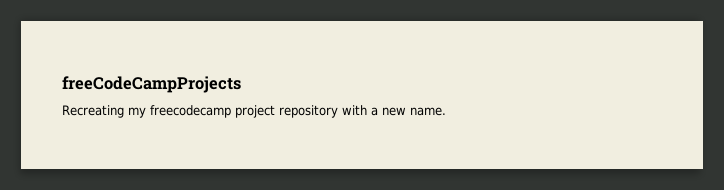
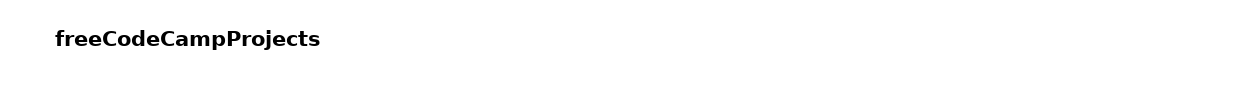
- Recreating my freecodecamp project repository with a new name.

